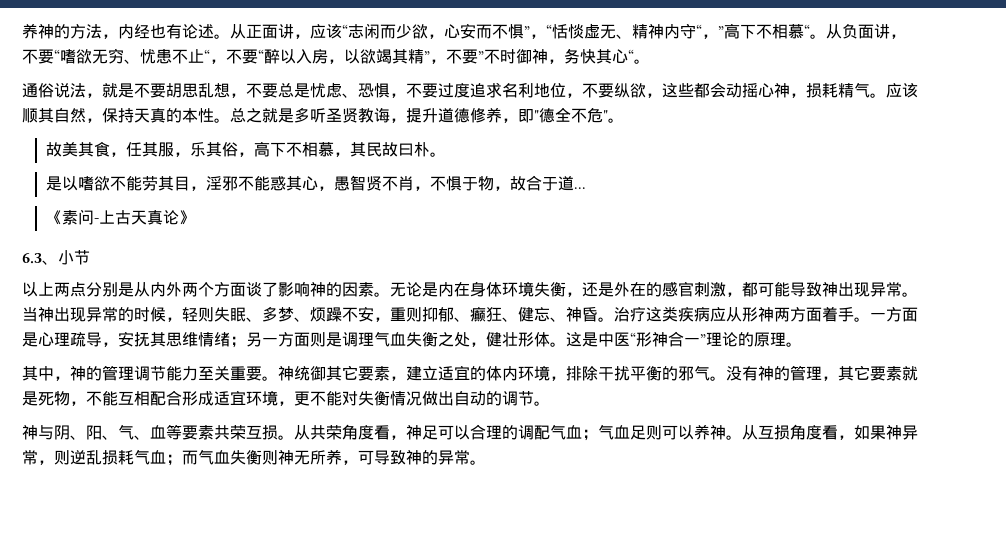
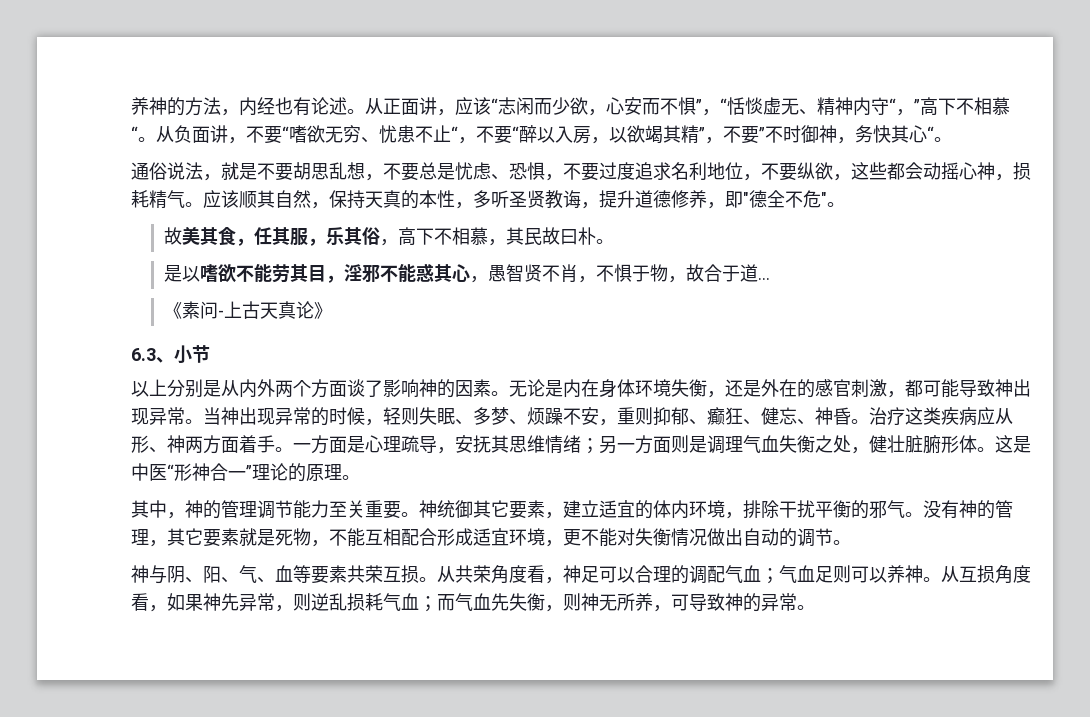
- 应该顺其自然，保持天真的本性。总之就是多听圣贤教诲，提升道德修养，即"德全不危"。
+ 应该顺其自然，保持天真的本性，多听圣贤教诲，提升道德修养，即"德全不危"。
- 以上两点分别是从内外两个方面谈了影响神的因素。
+ 以上分别是从内外两个方面谈了影响神的因素。
- 治疗这类疾病应从形神两方面着手。
+ 治疗这类疾病应从形、神两方面着手。
- 一方面是心理疏导，安抚其思维情绪；另一方面则是调理气血失衡之处，健壮形体。
+ 一方面是心理疏导，安抚其思维情绪；另一方面则是调理气血失衡之处，健壮脏腑形体。
- 从互损角度看，如果神异常，则逆乱损耗气血；而气血失衡则神无所养，可导致神的异常。
+ 从互损角度看，如果神先异常，则逆乱损耗气血；而气血先失衡，则神无所养，可导致神的异常。

